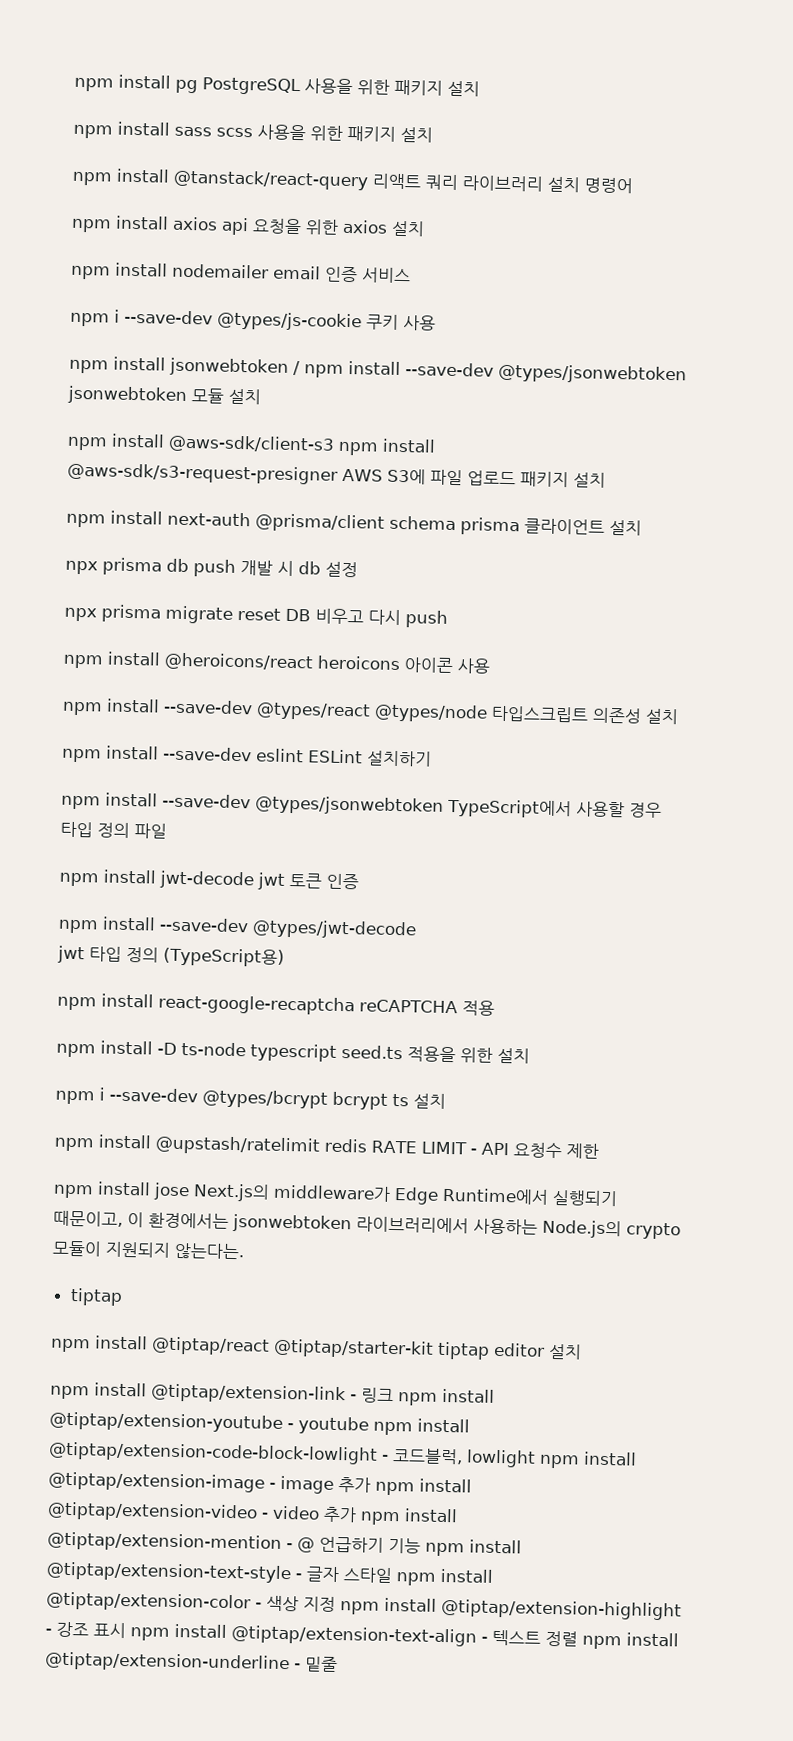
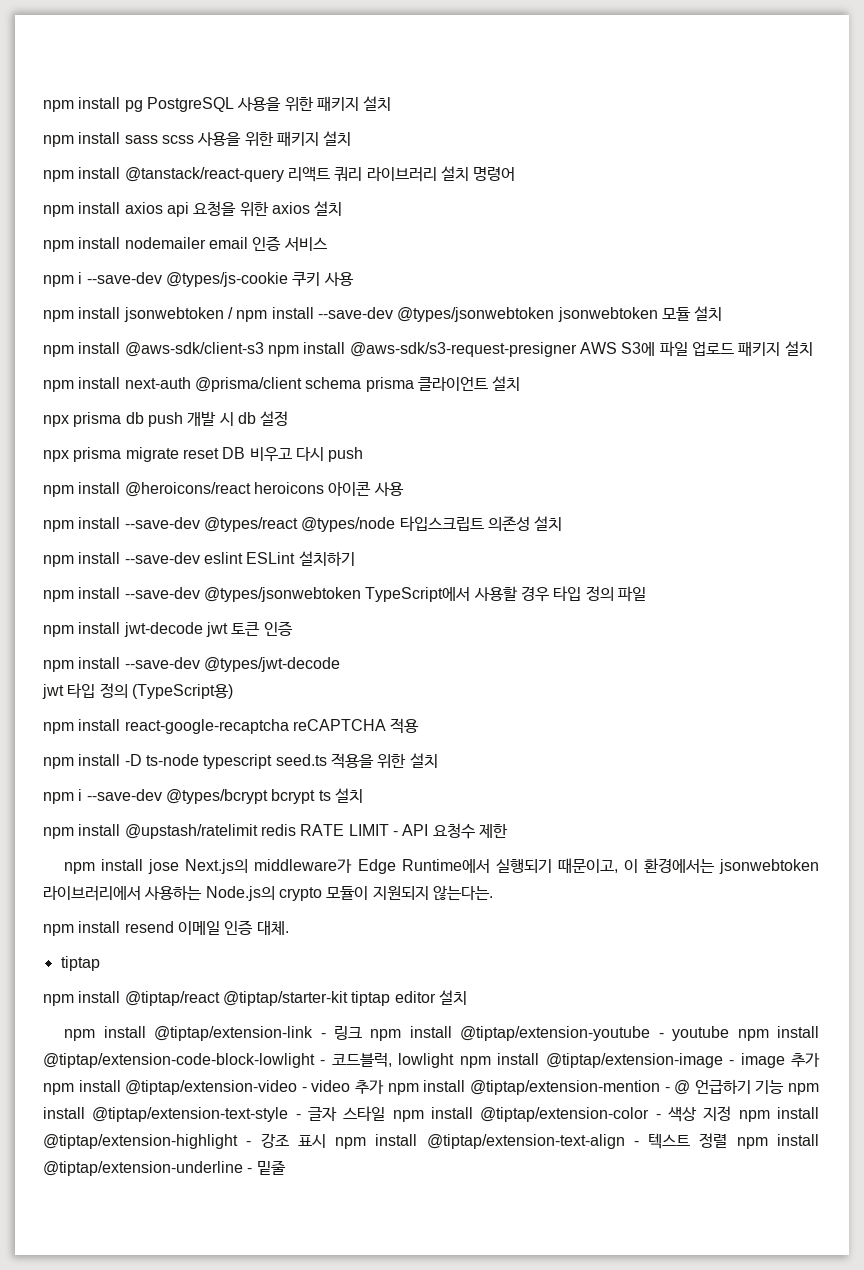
+ npm install resend 이메일 인증 대체.

